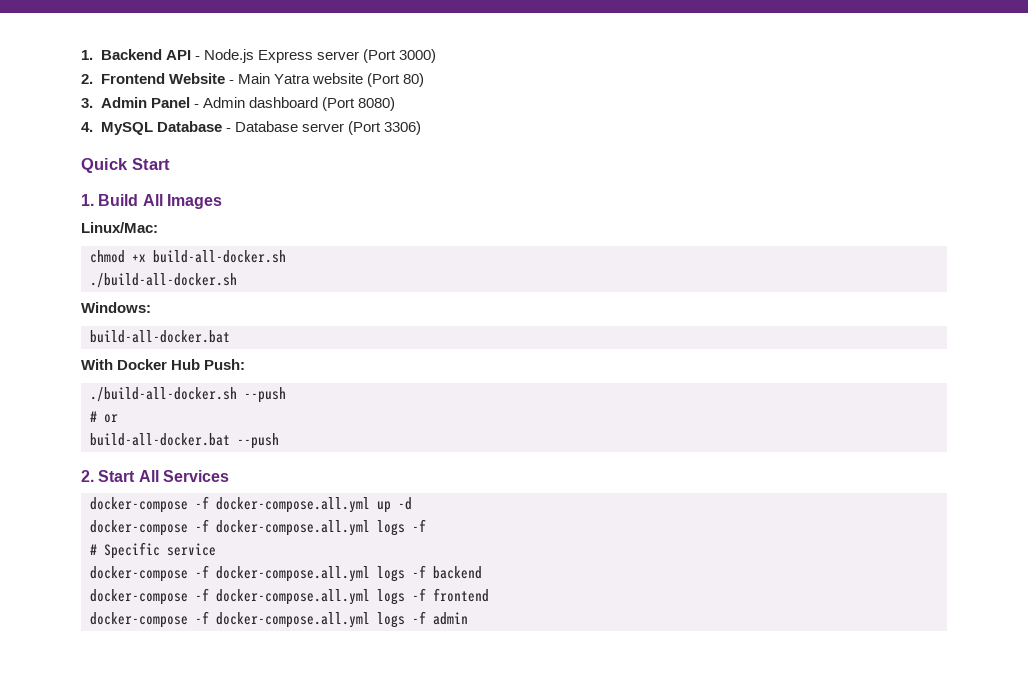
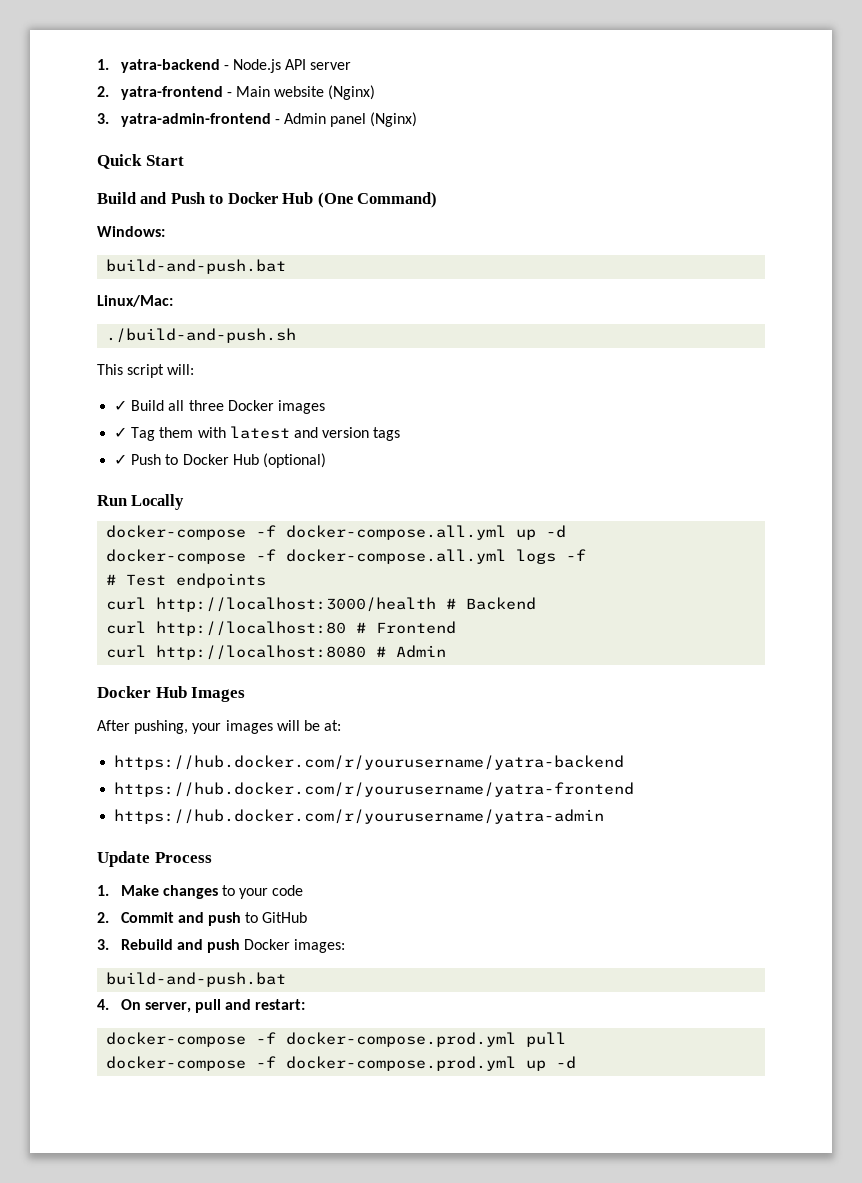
- 1. Backend API - Node.js Express server (Port 3000)
- 2. Frontend Website - Main Yatra website (Port 80)
- 3. Admin Panel - Admin dashboard (Port 8080)
- 4. MySQL Database - Database server (Port 3306)
+ 1. yatra-backend - Node.js API server
+ 2. yatra-frontend - Main website (Nginx)
+ 3. yatra-admin-frontend - Admin panel (Nginx)
  Quick Start
- 1. Build All Images
+ Build and Push to Docker Hub (One Command)
+ Windows:
+ build-and-push.bat
  Linux/Mac:
- chmod +x build-all-docker.sh
- ./build-all-docker.sh
- Windows:
- build-all-docker.bat
- With Docker Hub Push:
- ./build-all-docker.sh --push
- # or
- build-all-docker.bat --push
- 2. Start All Services
+ ./build-and-push.sh
+ This script will:
+ ✓ Build all three Docker images
+ ✓ Tag them with latest and version tags
+ ✓ Push to Docker Hub (optional)
+ Run Locally
- # Specific service
- docker-compose -f docker-compose.all.yml logs -f backend
- docker-compose -f docker-compose.all.yml logs -f frontend
- docker-compose -f docker-compose.all.yml logs -f admin
+ # Test endpoints
+ curl http://localhost:3000/health # Backend
+ curl http://localhost:80 # Frontend
+ curl http://localhost:8080 # Admin
+ Docker Hub Images
+ After pushing, your images will be at:
+ https://hub.docker.com/r/yourusername/yatra-backend
+ https://hub.docker.com/r/yourusername/yatra-frontend
+ https://hub.docker.com/r/yourusername/yatra-admin
+ Update Process
+ 1. Make changes to your code
+ 2. Commit and push to GitHub
+ 3. Rebuild and push Docker images:
+ build-and-push.bat
+ 4. On server, pull and restart:
+ docker-compose -f docker-compose.prod.yml pull
+ docker-compose -f docker-compose.prod.yml up -d

